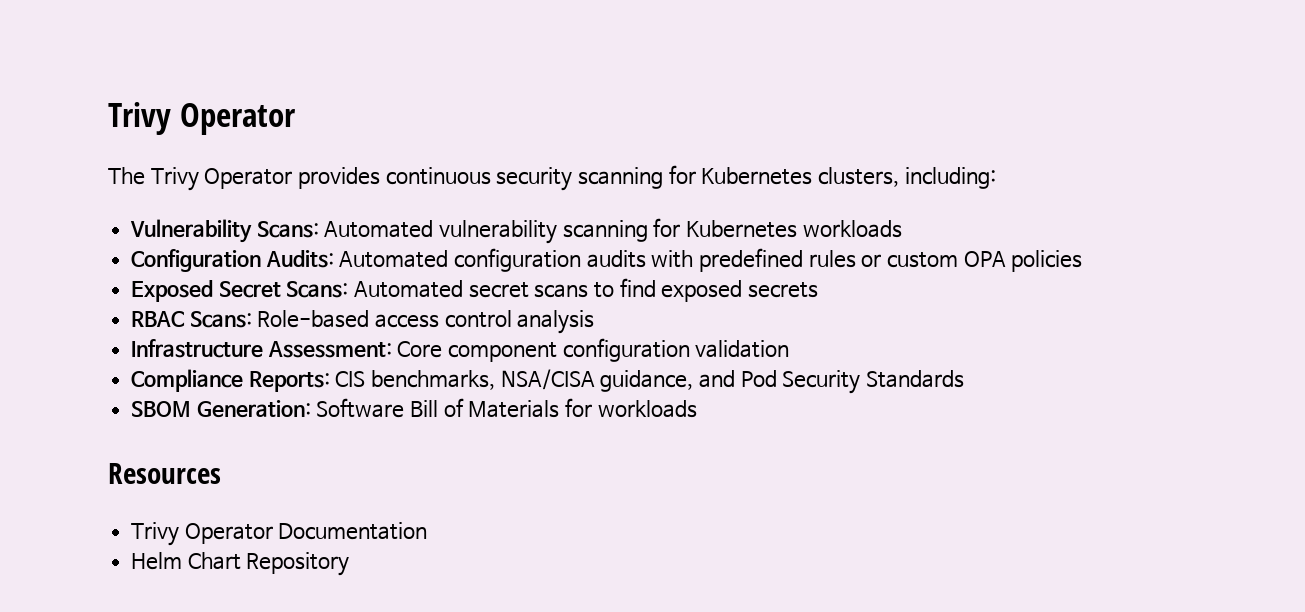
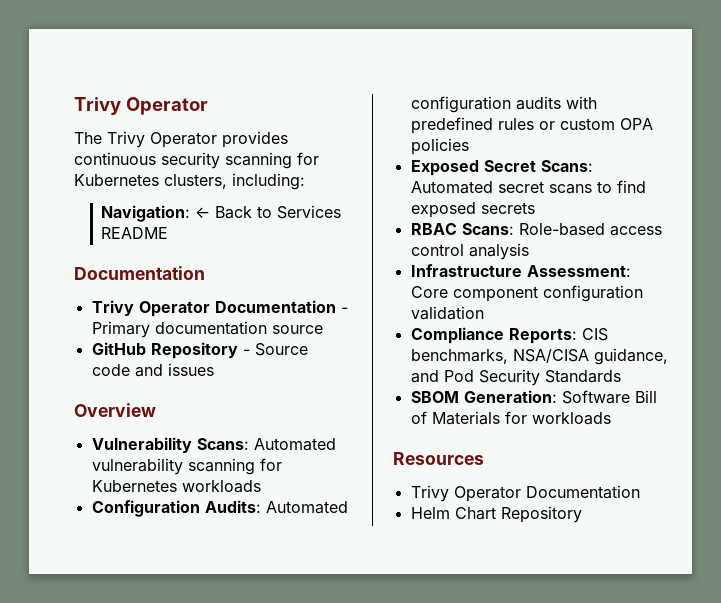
+ Navigation: ← Back to Services README
+ Documentation
+ Trivy Operator Documentation - Primary documentation source
+ GitHub Repository - Source code and issues
+ Overview

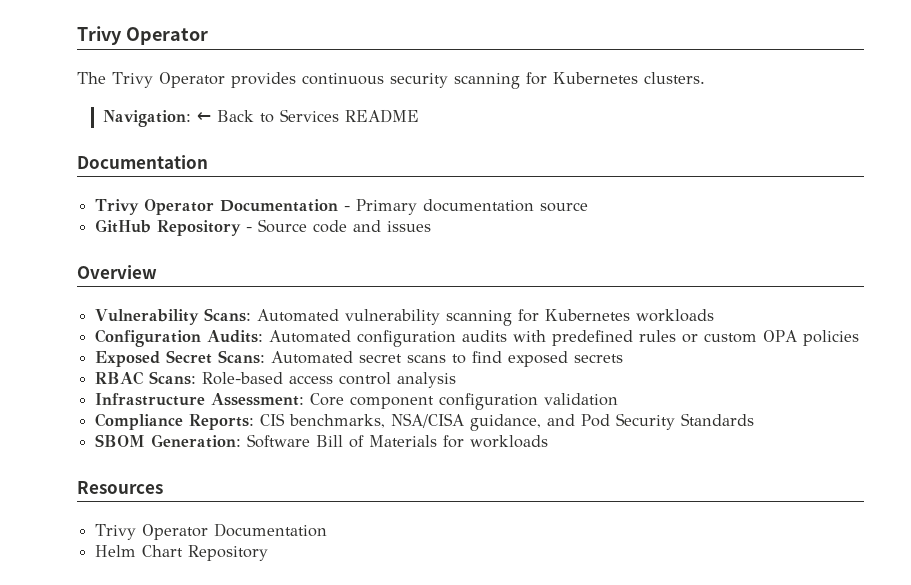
- The Trivy Operator provides continuous security scanning for Kubernetes clusters, including:
+ The Trivy Operator provides continuous security scanning for Kubernetes clusters.

